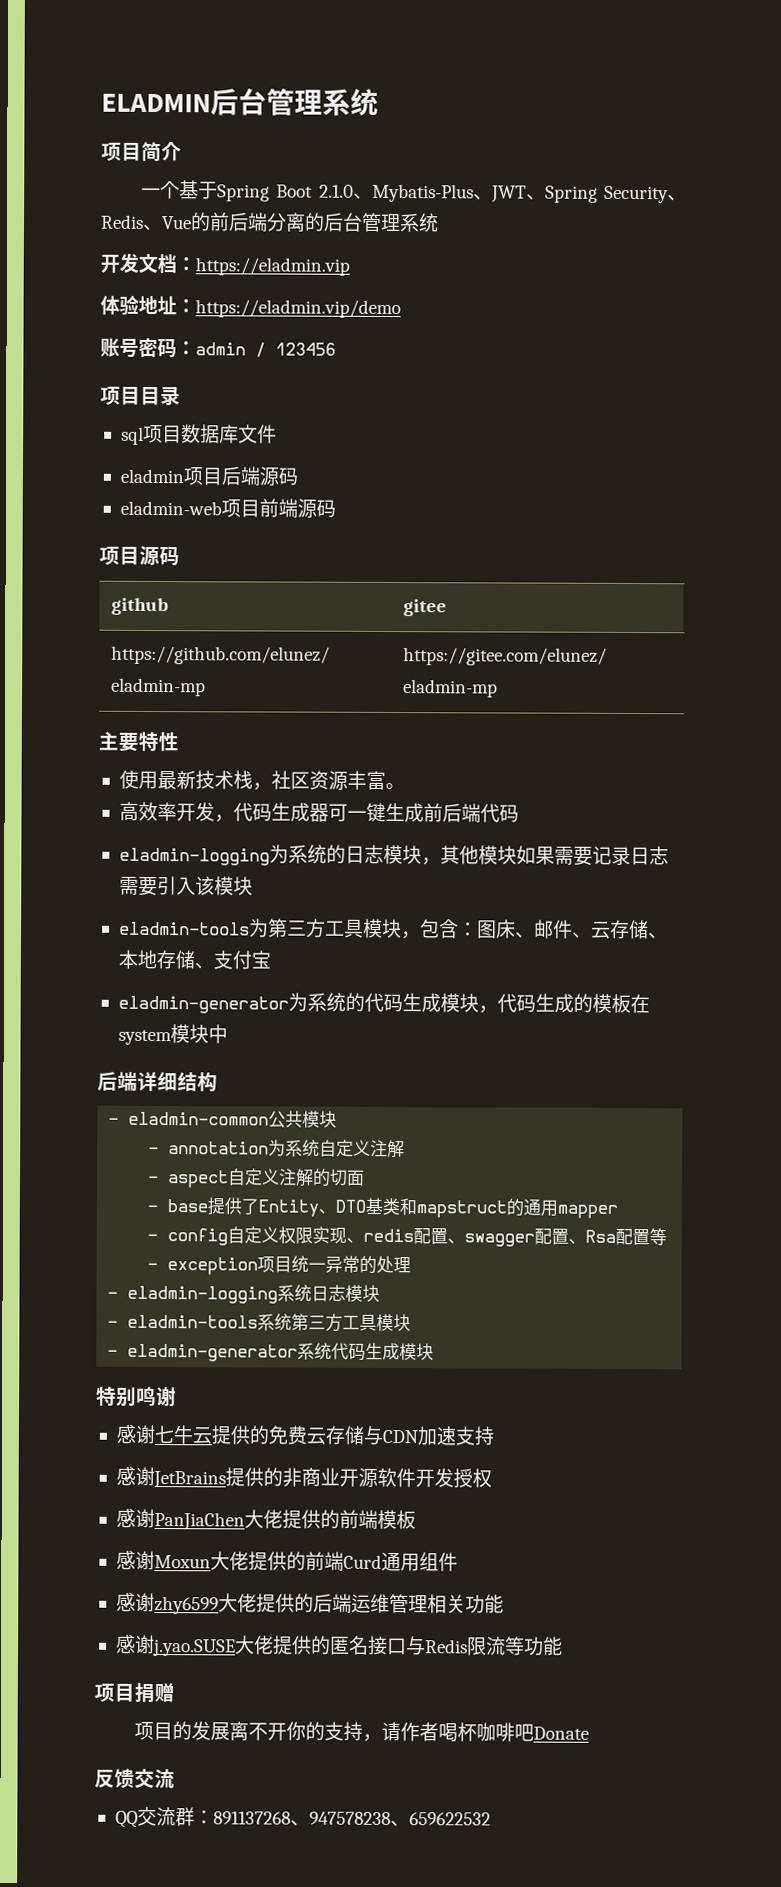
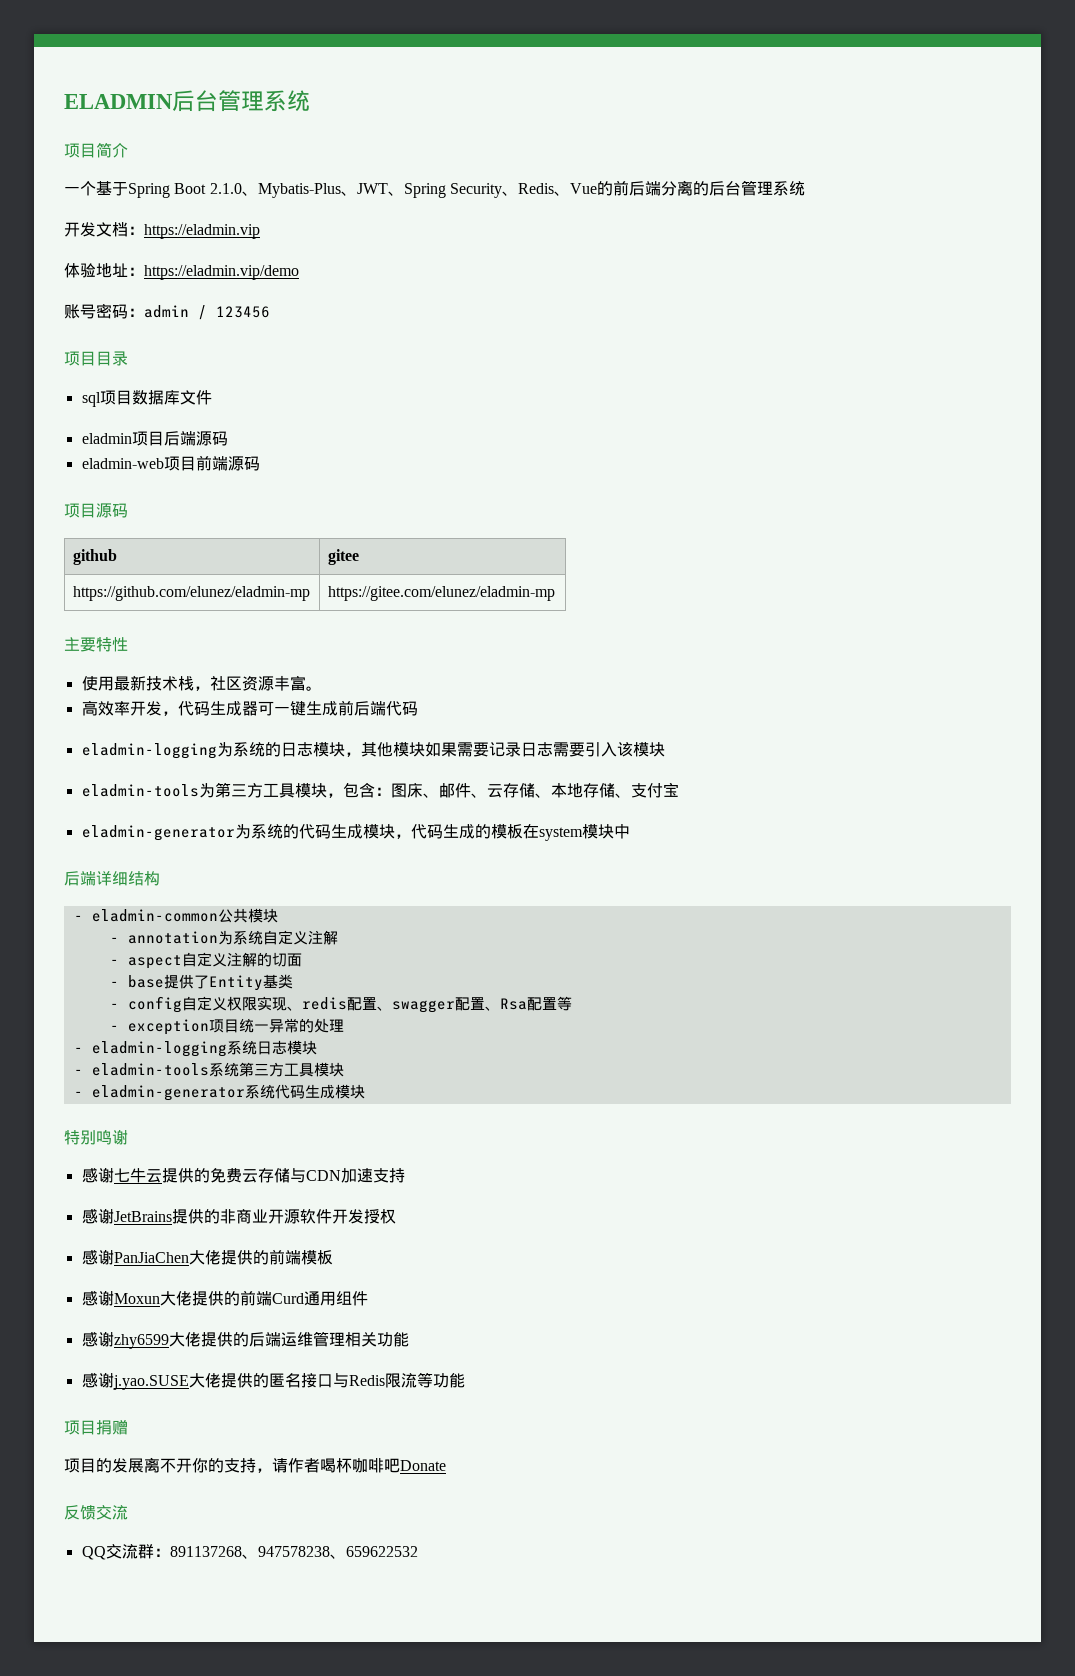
- - base提供了Entity、DTO基类和mapstruct的通用mapper
+ - base提供了Entity基类

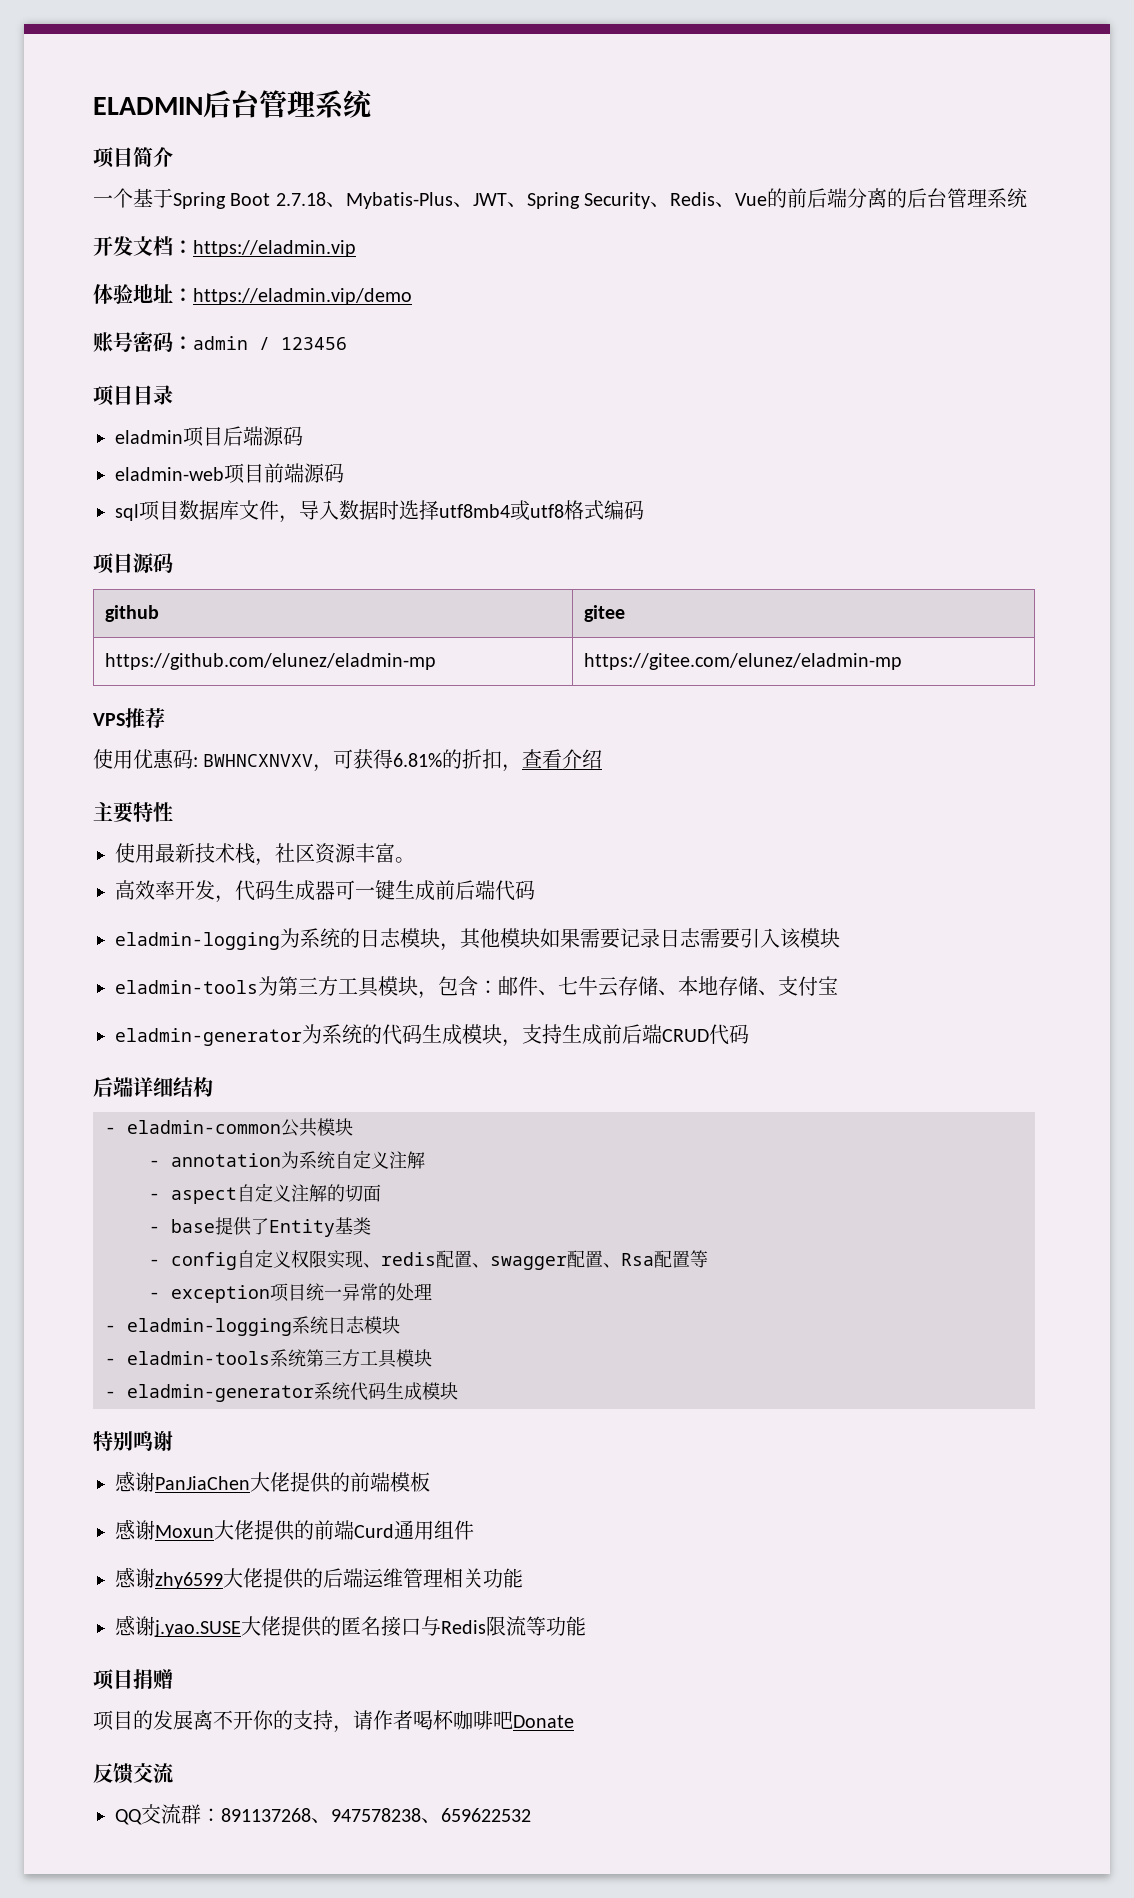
- 一个基于Spring Boot 2.1.0、Mybatis-Plus、JWT、Spring Security、Redis、Vue的前后端分离的后台管理系统
+ 一个基于Spring Boot 2.7.18、Mybatis-Plus、JWT、Spring Security、Redis、Vue的前后端分离的后台管理系统
- sql项目数据库文件
+ sql项目数据库文件，导入数据时选择utf8mb4或utf8格式编码
+ VPS推荐
+ 使用优惠码: BWHNCXNVXV，可获得6.81%的折扣，查看介绍
- eladmin-tools为第三方工具模块，包含：图床、邮件、云存储、本地存储、支付宝
+ eladmin-tools为第三方工具模块，包含：邮件、七牛云存储、本地存储、支付宝
- eladmin-generator为系统的代码生成模块，代码生成的模板在system模块中
+ eladmin-generator为系统的代码生成模块，支持生成前后端CRUD代码
- 感谢七牛云提供的免费云存储与CDN加速支持
- 感谢JetBrains提供的非商业开源软件开发授权

